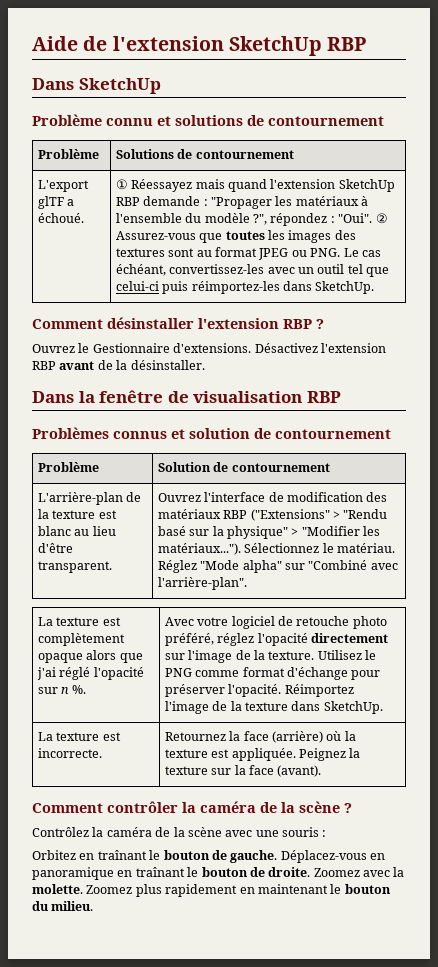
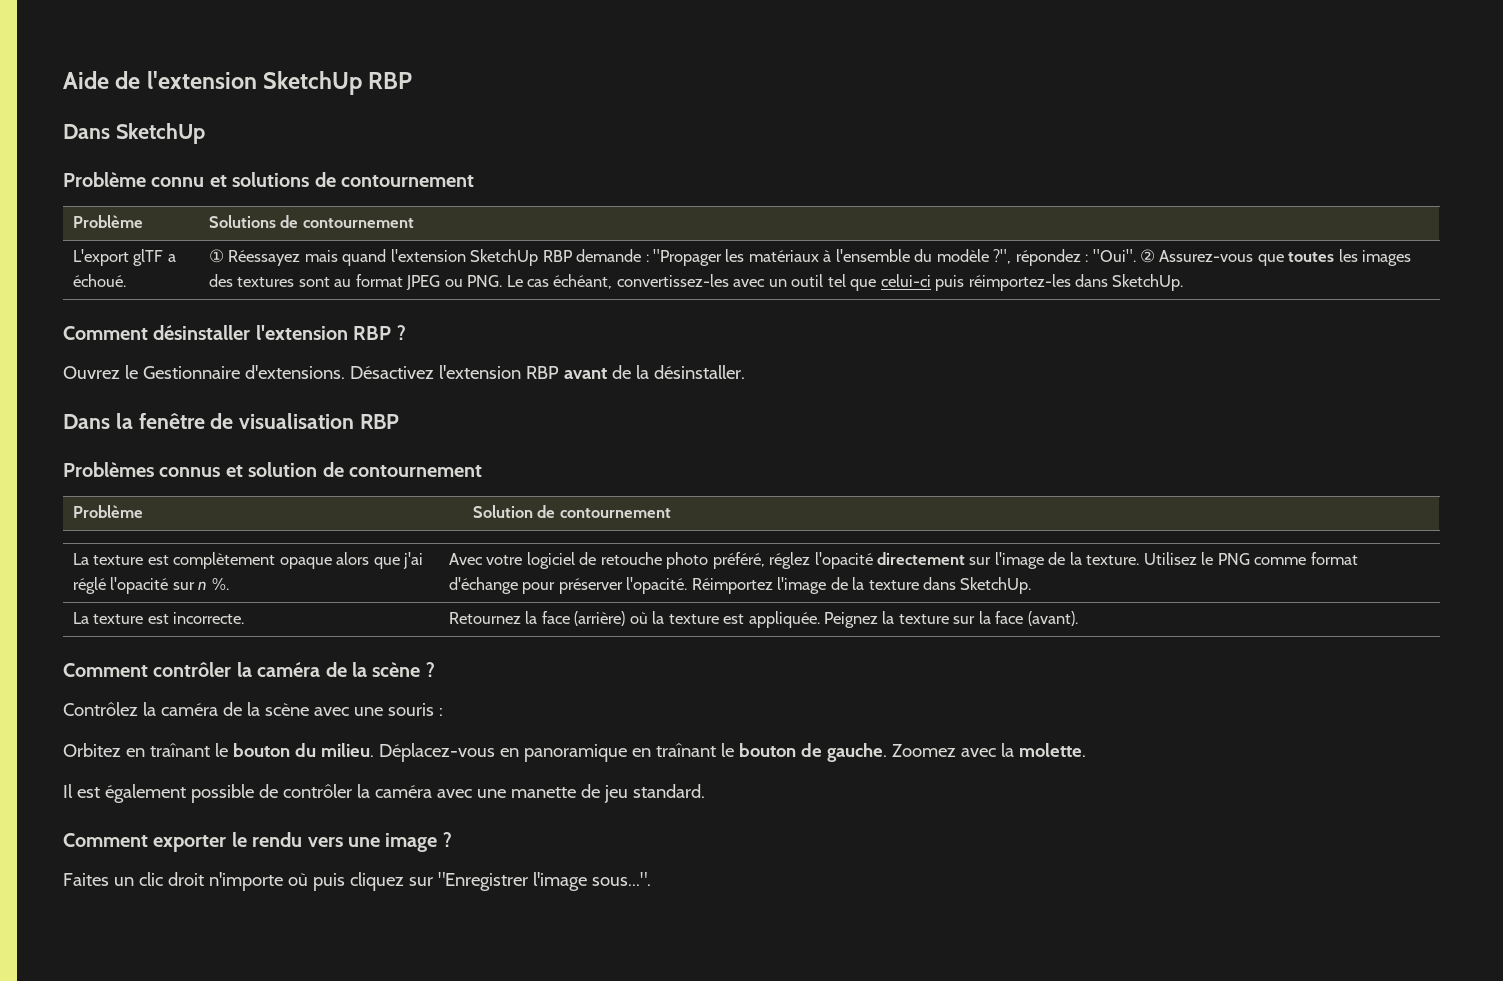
- L'arrière-plan de la texture est blanc au lieu d'être transparent. | Ouvrez l'interface de modification des matériaux RBP ("Extensions" > "Rendu basé sur la physique" > "Modifier les matériaux..."). Sélectionnez le matériau. Réglez "Mode alpha" sur "Combiné avec l'arrière-plan".
- Orbitez en traînant le bouton de gauche.
+ Orbitez en traînant le bouton du milieu.
- Déplacez-vous en panoramique en traînant le bouton de droite.
+ Déplacez-vous en panoramique en traînant le bouton de gauche.
- Zoomez avec la molette. Zoomez plus rapidement en maintenant le bouton du milieu.
+ Zoomez avec la molette.
+ Il est également possible de contrôler la caméra avec une manette de jeu standard.
+ Comment exporter le rendu vers une image ?
+ Faites un clic droit n'importe où puis cliquez sur "Enregistrer l'image sous...".

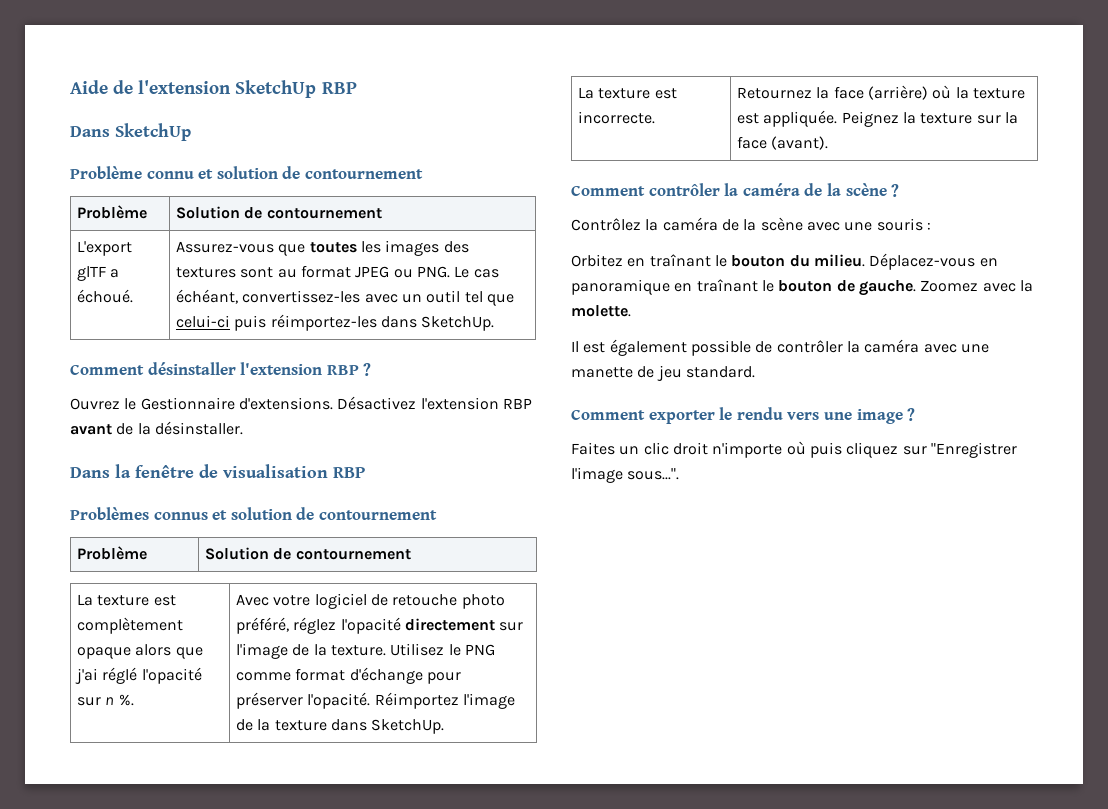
- Problème connu et solutions de contournement
- Problème | Solutions de contournement
+ Problème connu et solution de contournement
+ Problème | Solution de contournement
- ① Réessayez mais quand l'extension SketchUp RBP demande : "Propager les matériaux à l'ensemble du modèle ?", répondez : "Oui". ② Assurez-vous que toutes les images des textures sont au format JPEG ou PNG. Le cas échéant, convertissez-les avec un outil tel que celui-ci puis réimportez-les dans SketchUp.
+ Assurez-vous que toutes les images des textures sont au format JPEG ou PNG. Le cas échéant, convertissez-les avec un outil tel que celui-ci puis réimportez-les dans SketchUp.

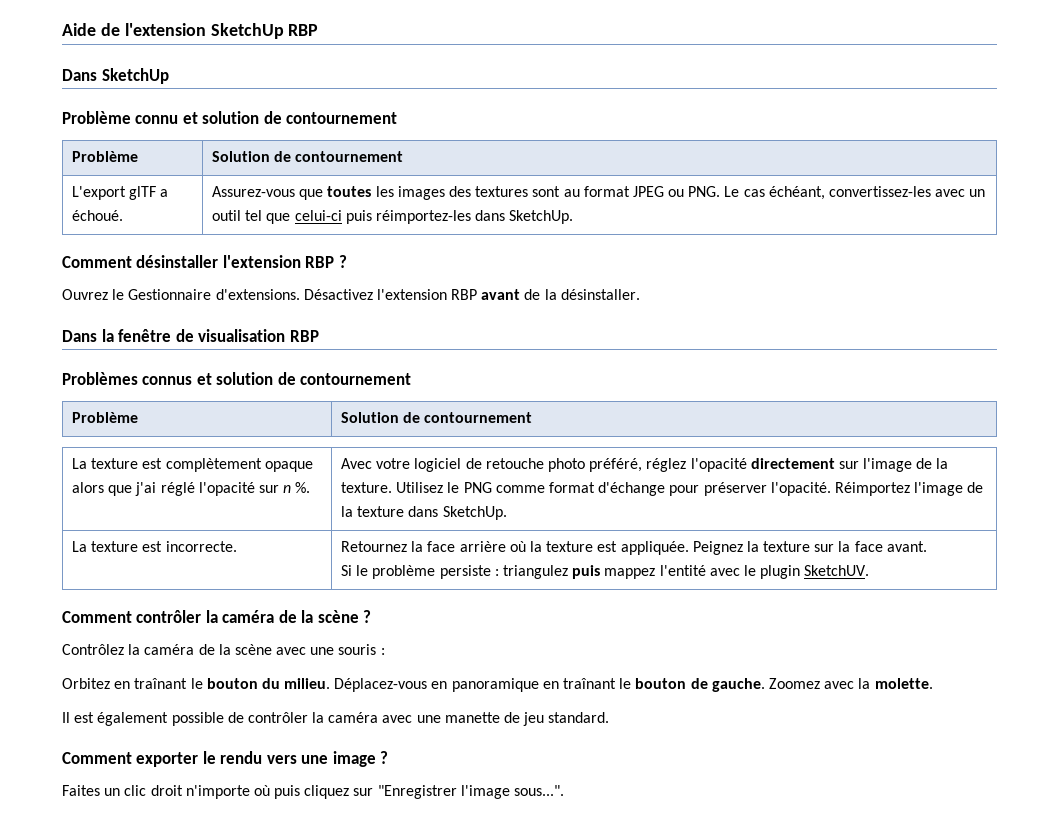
- La texture est incorrecte. | Retournez la face (arrière) où la texture est appliquée. Peignez la texture sur la face (avant).
+ La texture est incorrecte. | Retournez la face arrière où la texture est appliquée. Peignez la texture sur la face avant.
+ Si le problème persiste : triangulez puis mappez l'entité avec le plugin SketchUV.

